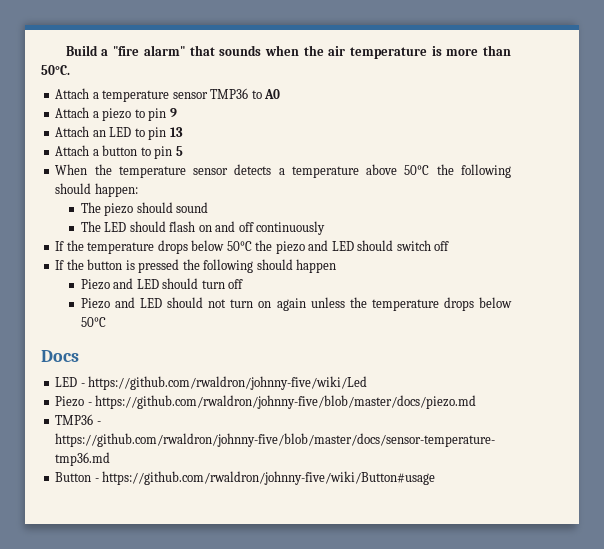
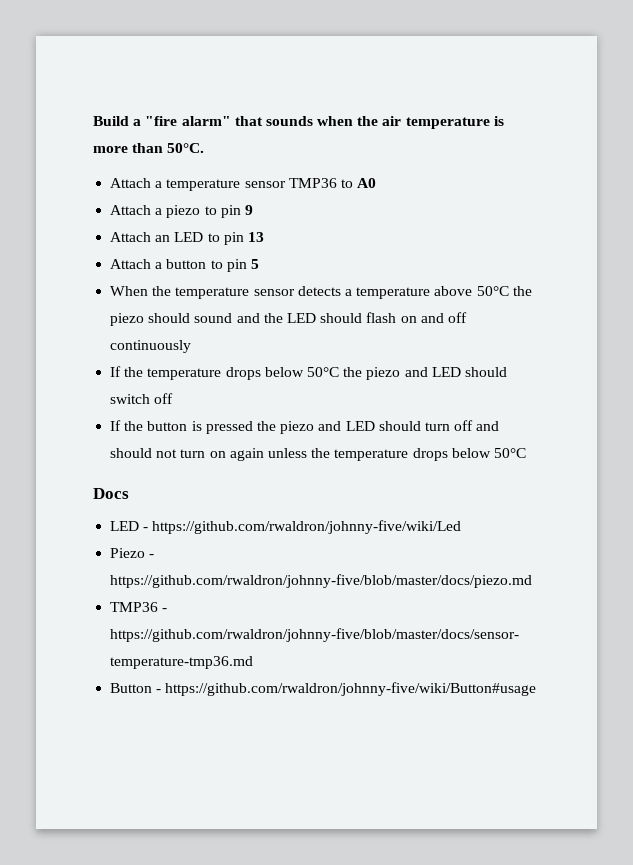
- When the temperature sensor detects a temperature above 50°C the following should happen:
- The piezo should sound
- The LED should flash on and off continuously
+ When the temperature sensor detects a temperature above 50°C the piezo should sound and the LED should flash on and off continuously
- If the button is pressed the following should happen
- Piezo and LED should turn off
- Piezo and LED should not turn on again unless the temperature drops below 50°C
+ If the button is pressed the piezo and LED should turn off and should not turn on again unless the temperature drops below 50°C

